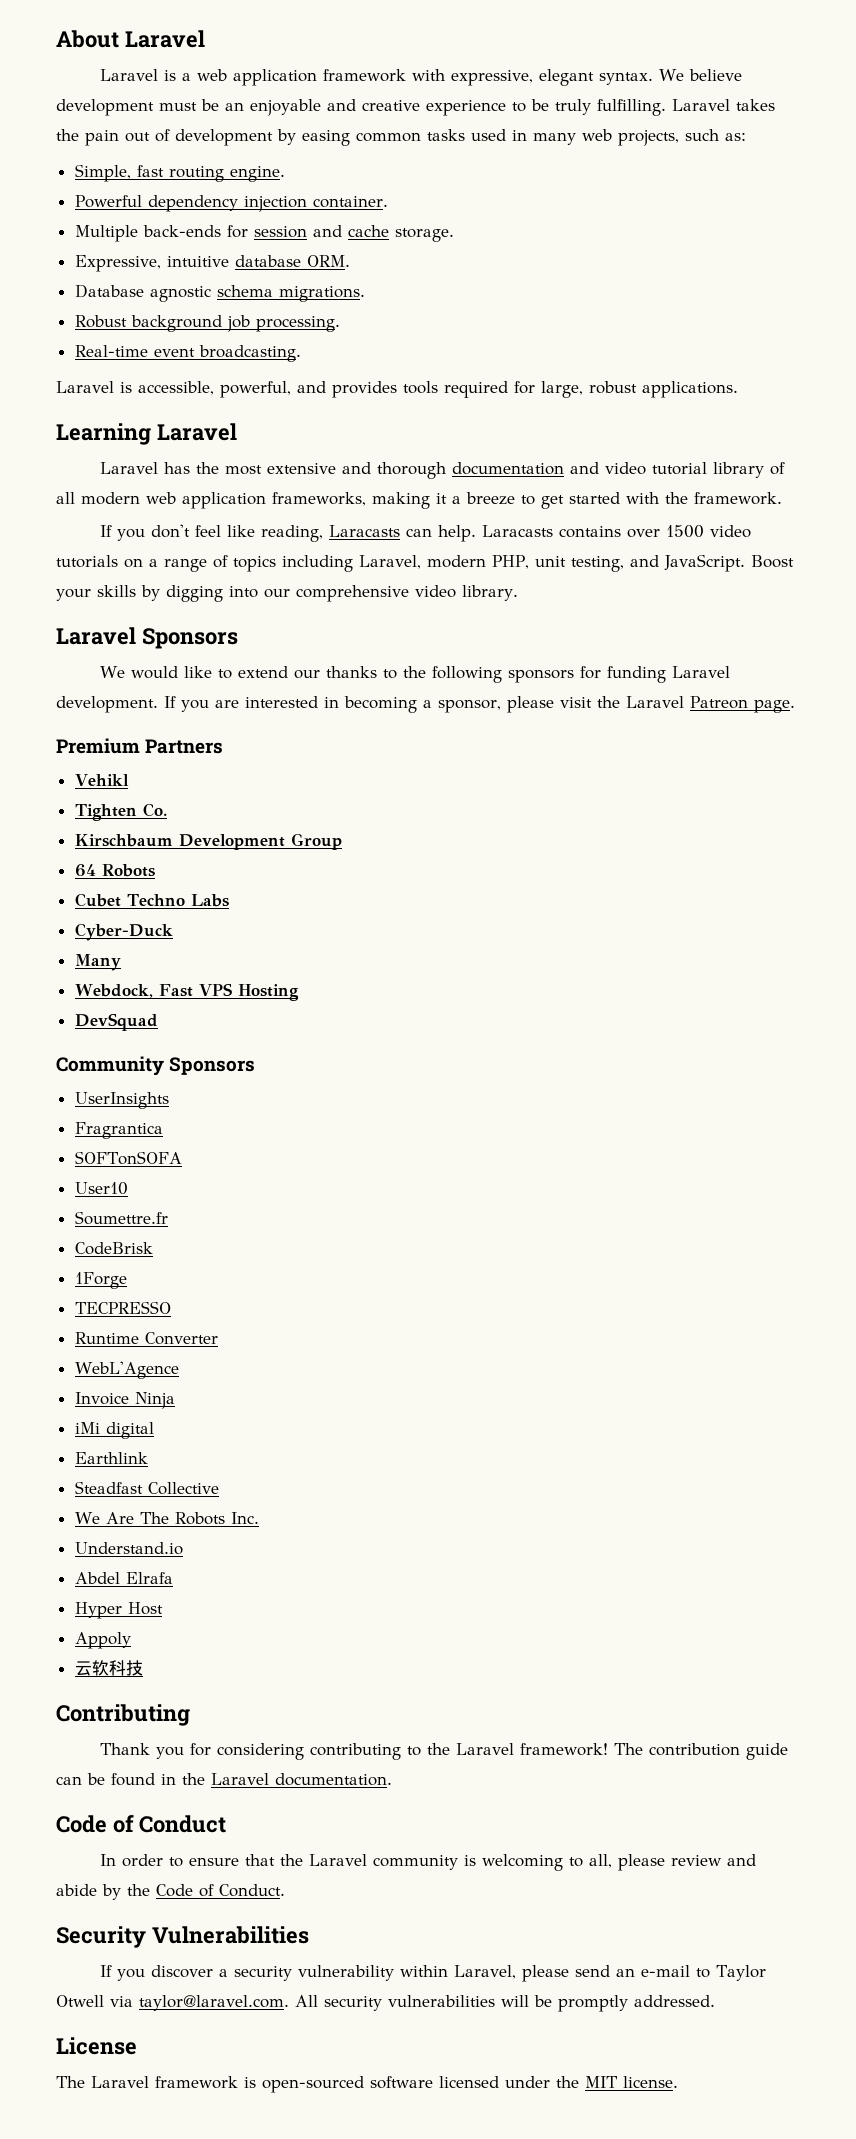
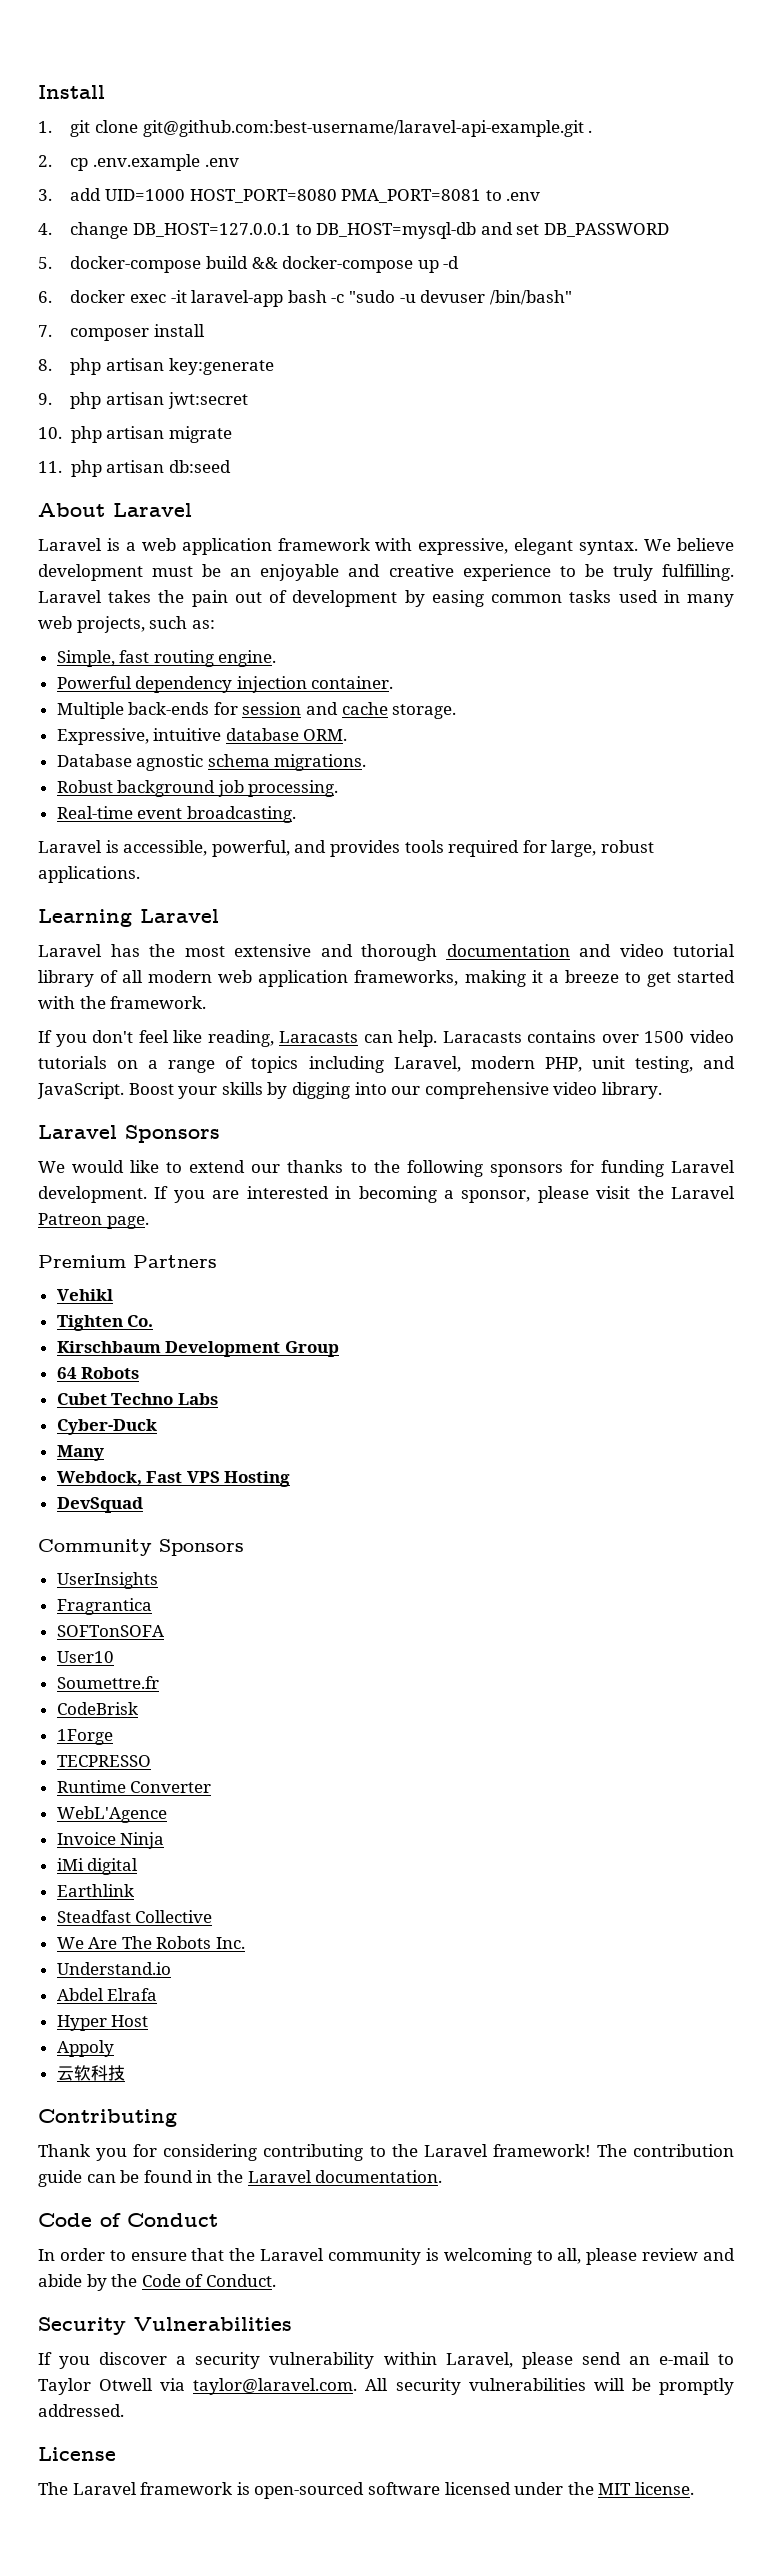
+ Install
+ 1. git clone git@github.com:best-username/laravel-api-example.git .
+ 2. cp .env.example .env
+ 3. add UID=1000 HOST_PORT=8080 PMA_PORT=8081 to .env
+ 4. change DB_HOST=127.0.0.1 to DB_HOST=mysql-db and set DB_PASSWORD
+ 5. docker-compose build && docker-compose up -d
+ 6. docker exec -it laravel-app bash -c "sudo -u devuser /bin/bash"
+ 7. composer install
+ 8. php artisan key:generate
+ 9. php artisan jwt:secret
+ 10. php artisan migrate
+ 11. php artisan db:seed

